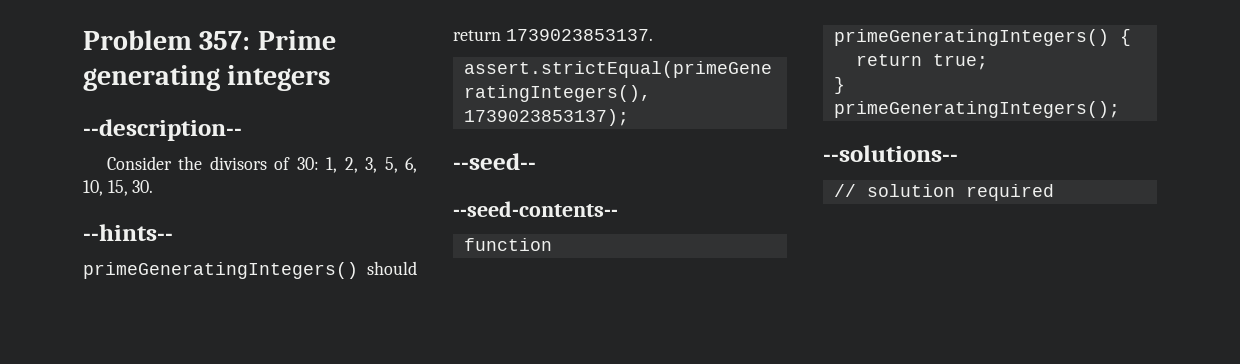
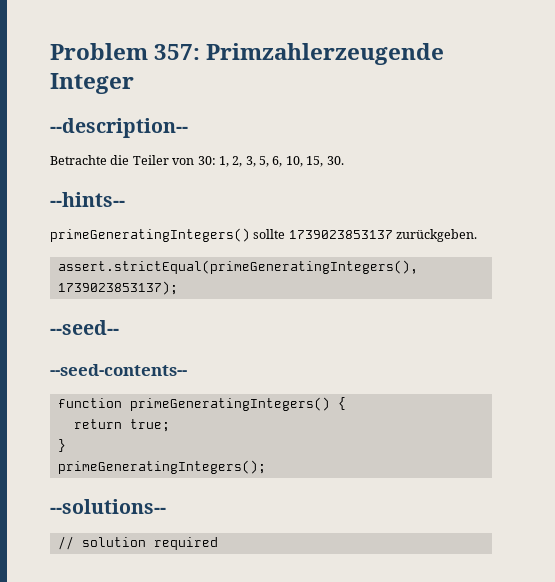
- Problem 357: Prime generating integers
+ Problem 357: Primzahlerzeugende Integer
  --description--
- Consider the divisors of 30: 1, 2, 3, 5, 6, 10, 15, 30.
+ Betrachte die Teiler von 30: 1, 2, 3, 5, 6, 10, 15, 30.
- primeGeneratingIntegers() should return 1739023853137.
+ primeGeneratingIntegers() sollte 1739023853137 zurückgeben.

